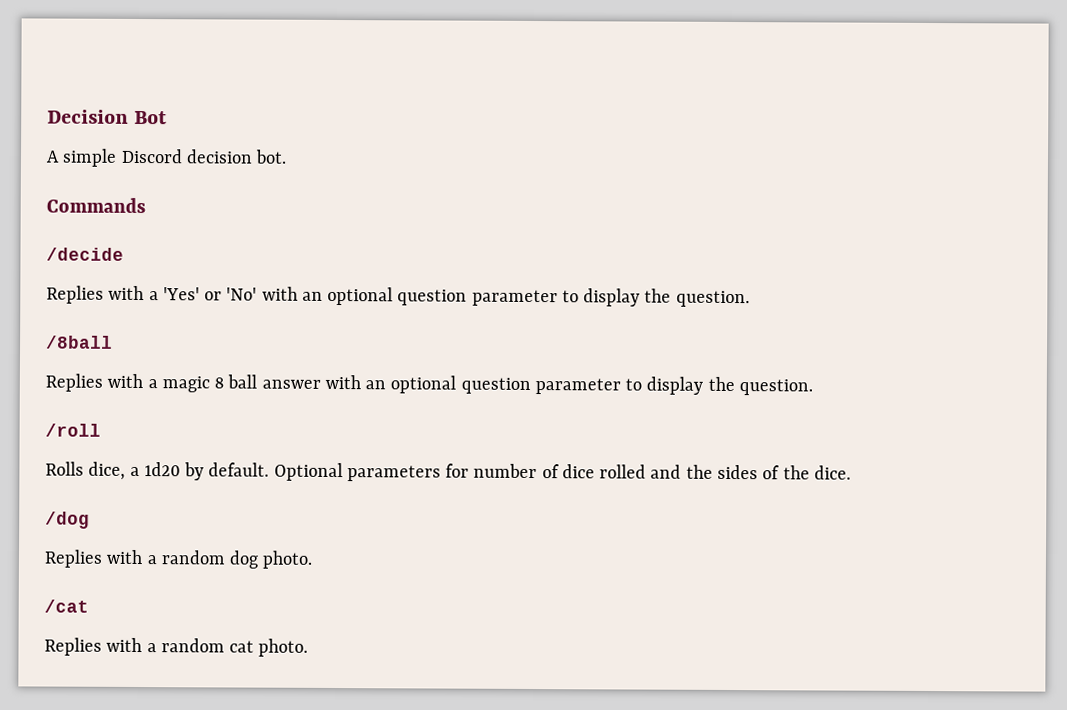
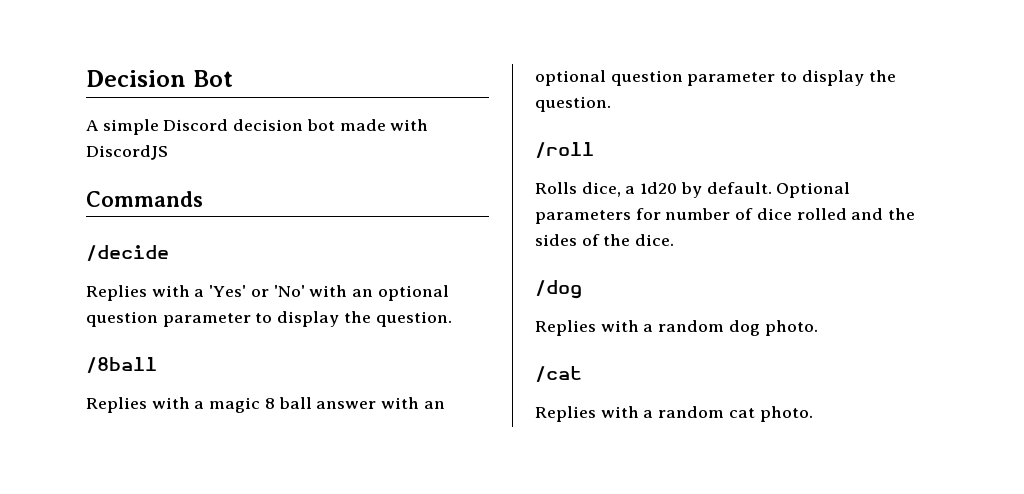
- A simple Discord decision bot.
+ A simple Discord decision bot made with DiscordJS

